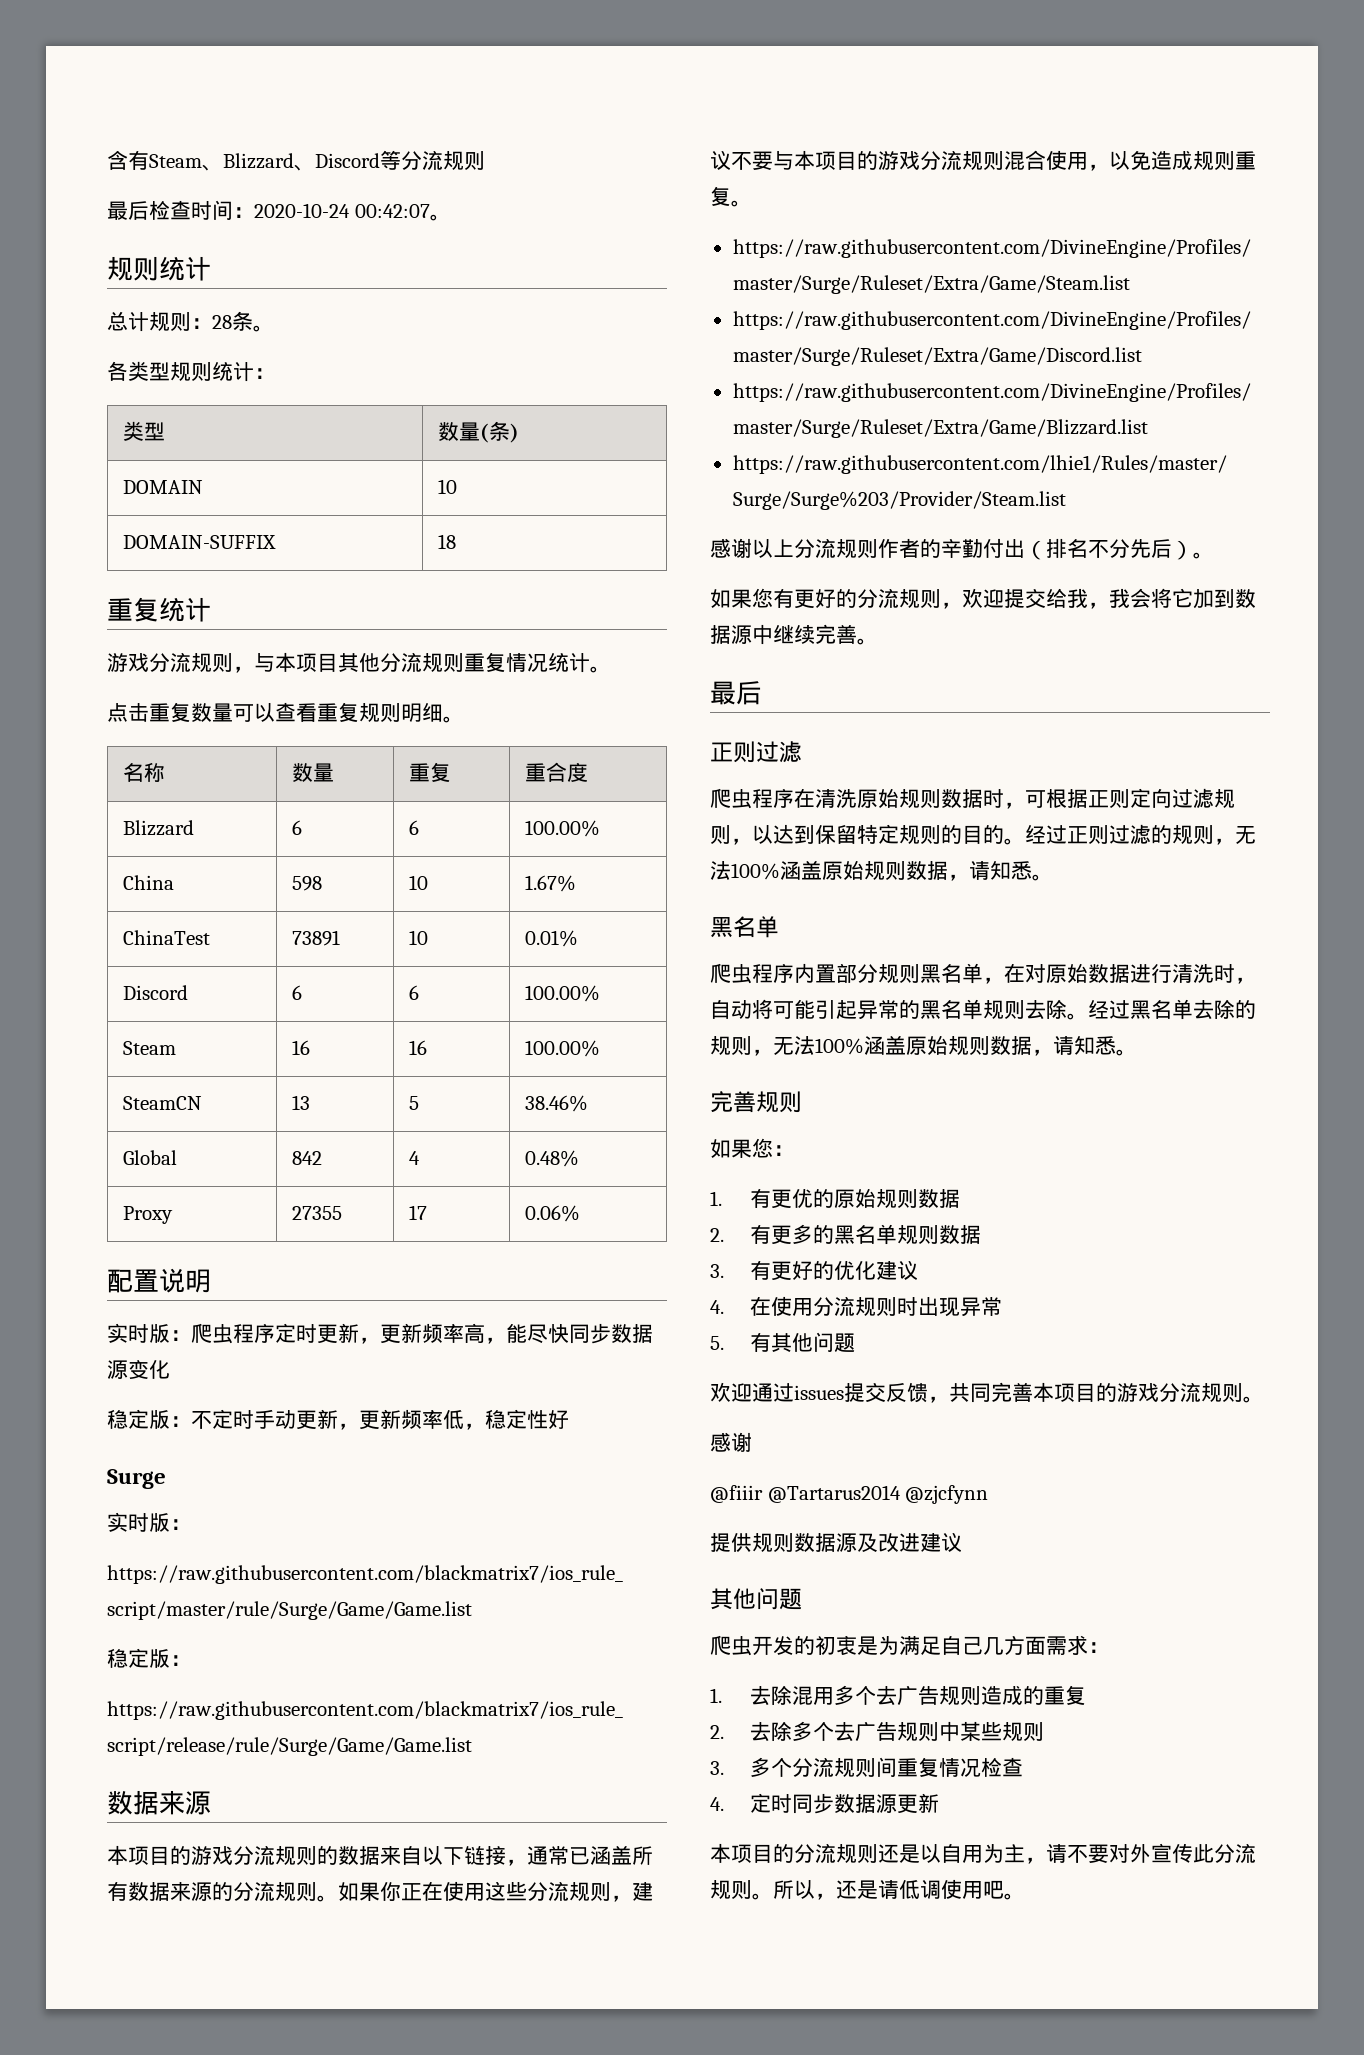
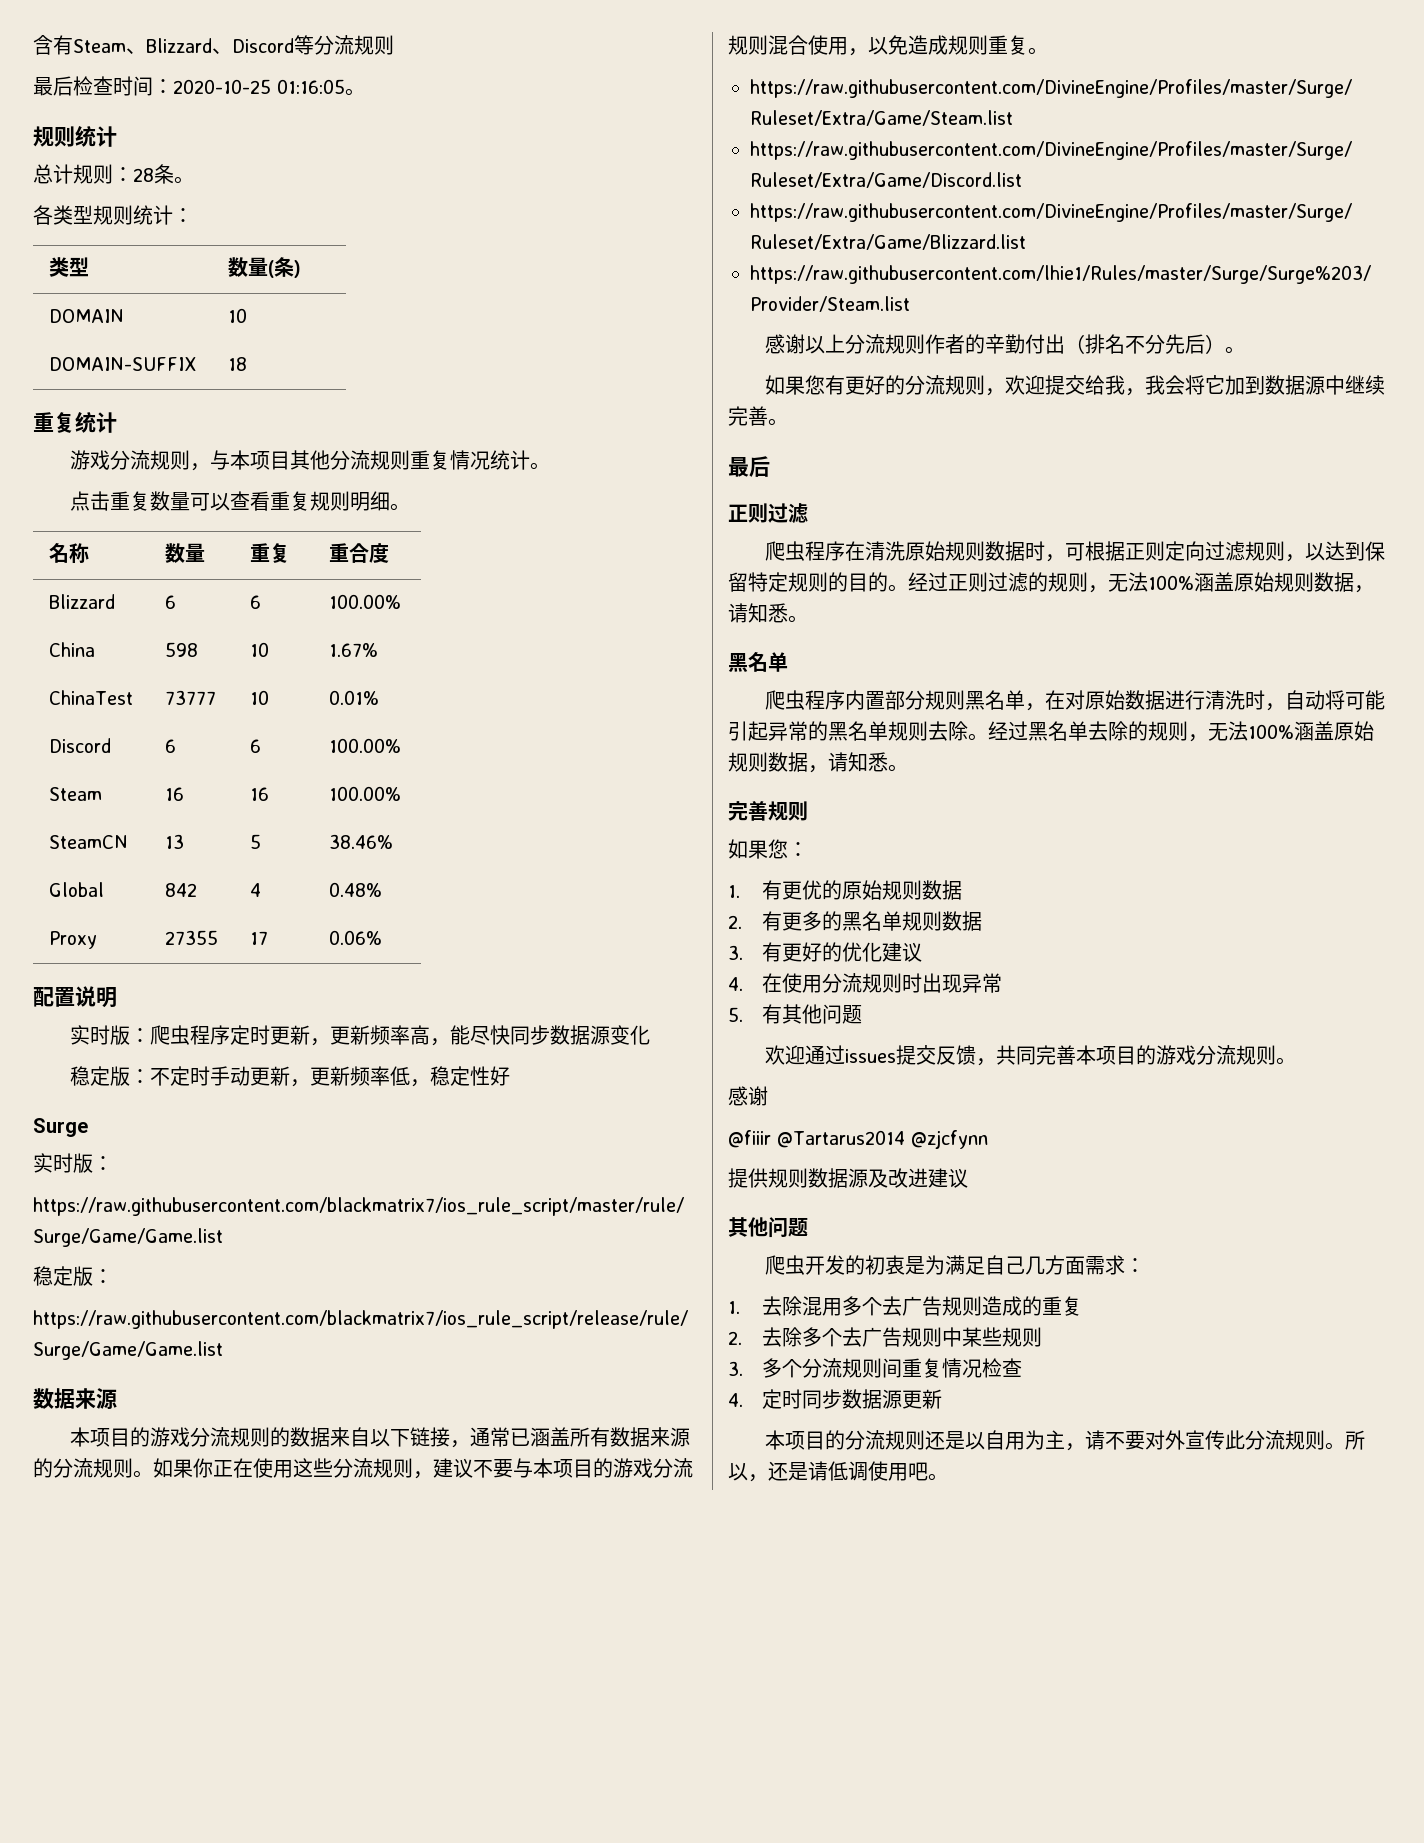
- 最后检查时间：2020-10-24 00:42:07。
+ 最后检查时间：2020-10-25 01:16:05。
- ChinaTest | 73891 | 10 | 0.01%
+ ChinaTest | 73777 | 10 | 0.01%

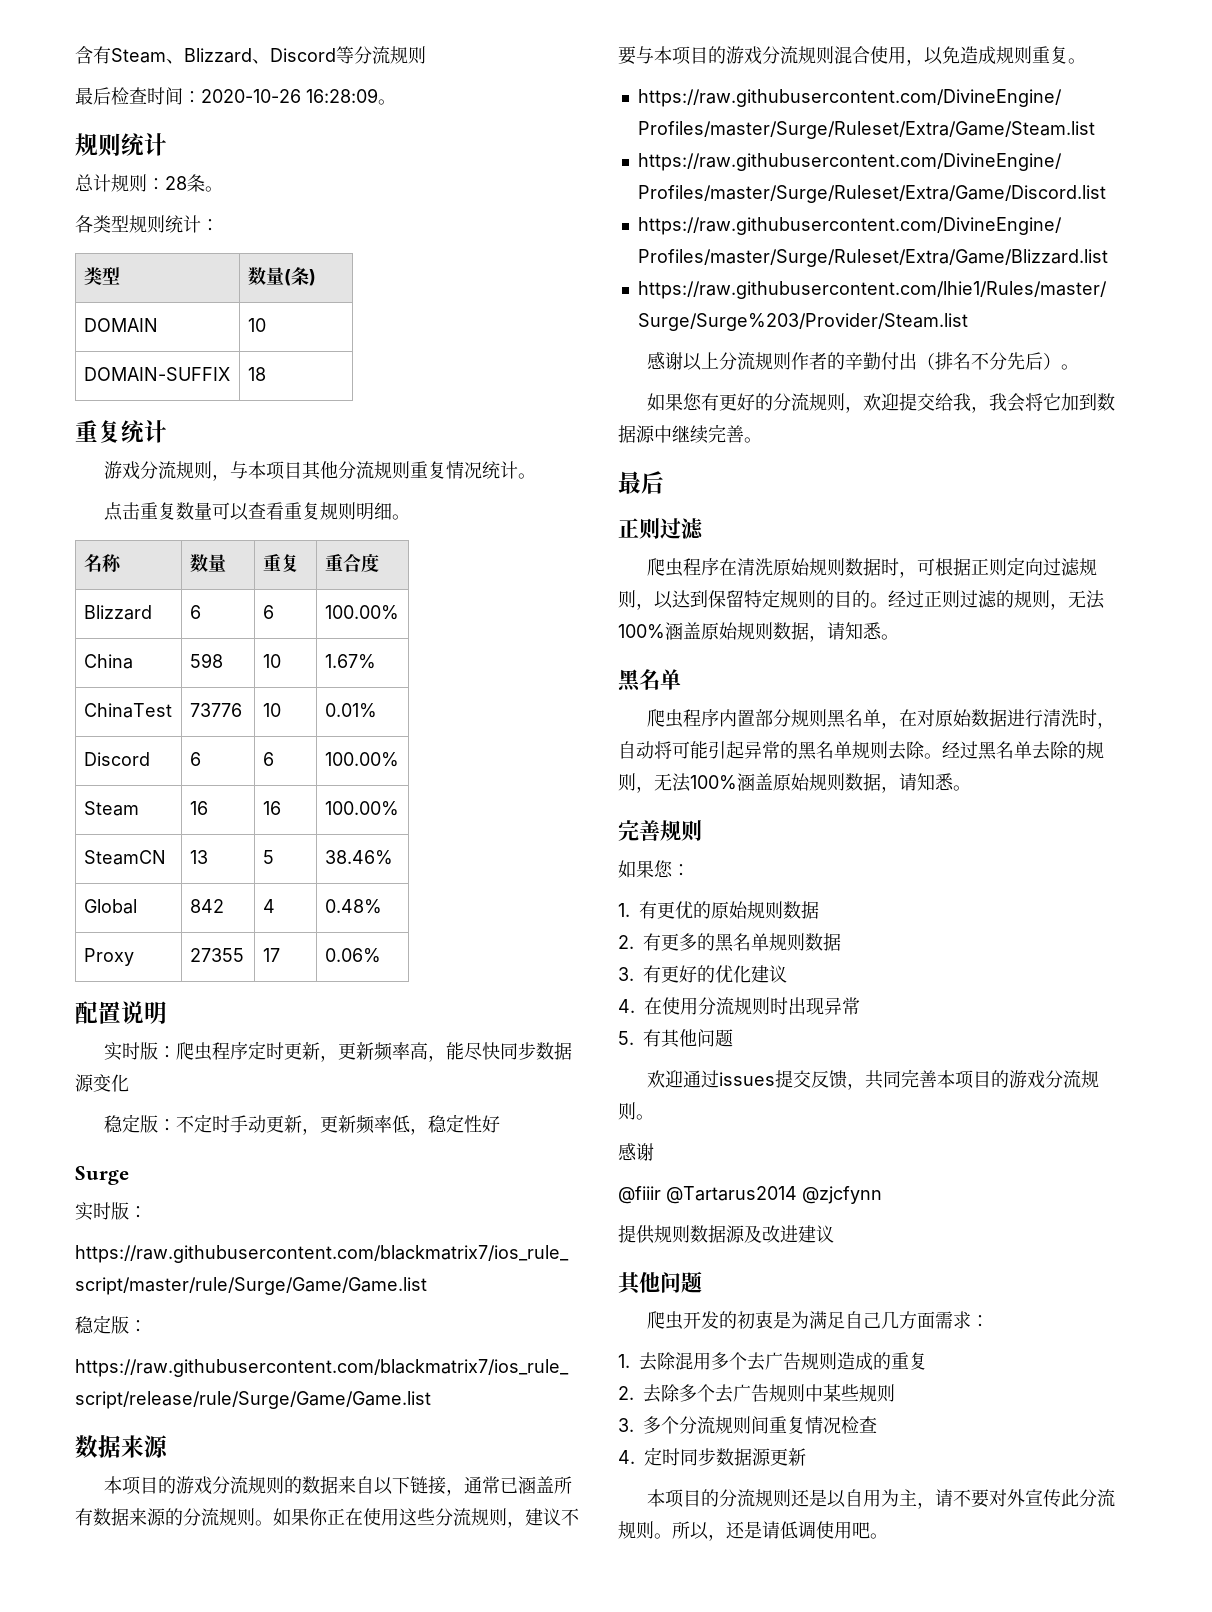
- 最后检查时间：2020-10-25 01:16:05。
+ 最后检查时间：2020-10-26 16:28:09。
- ChinaTest | 73777 | 10 | 0.01%
+ ChinaTest | 73776 | 10 | 0.01%

